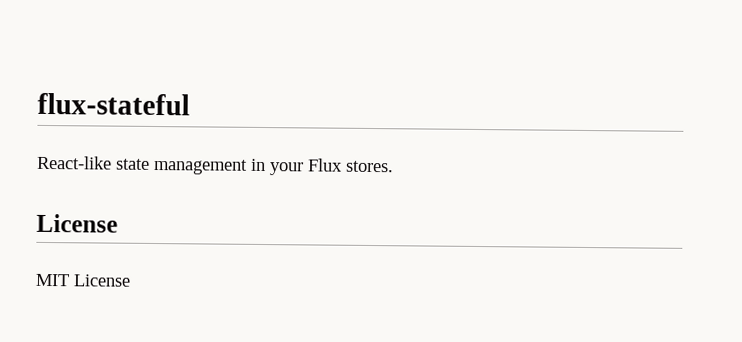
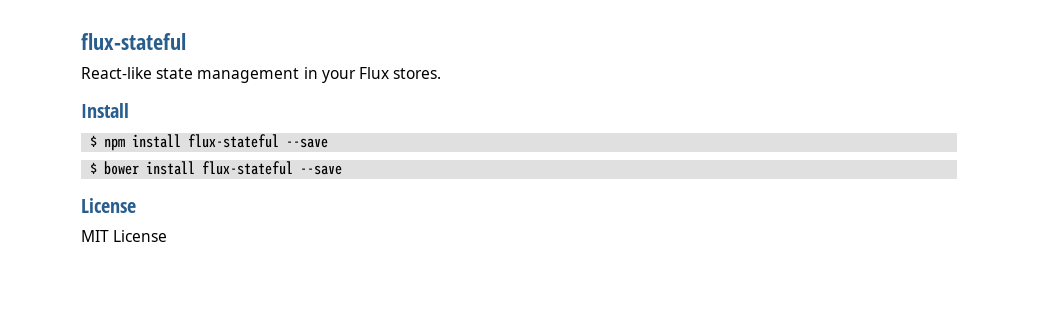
+ Install
+ $ npm install flux-stateful --save
+ $ bower install flux-stateful --save

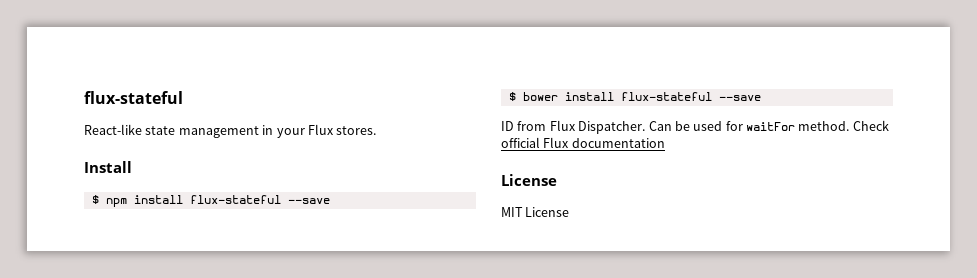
+ ID from Flux Dispatcher. Can be used for waitFor method. Check official Flux documentation

